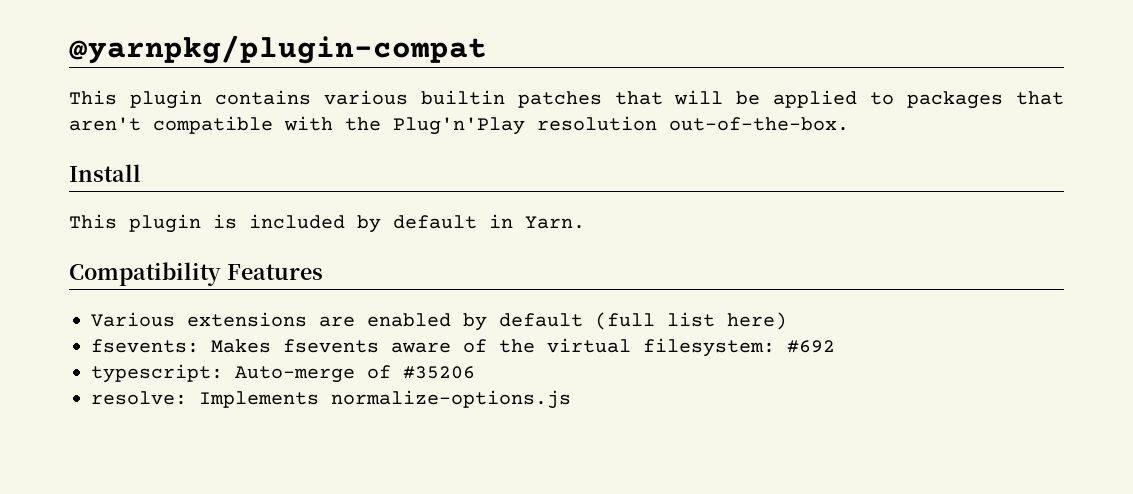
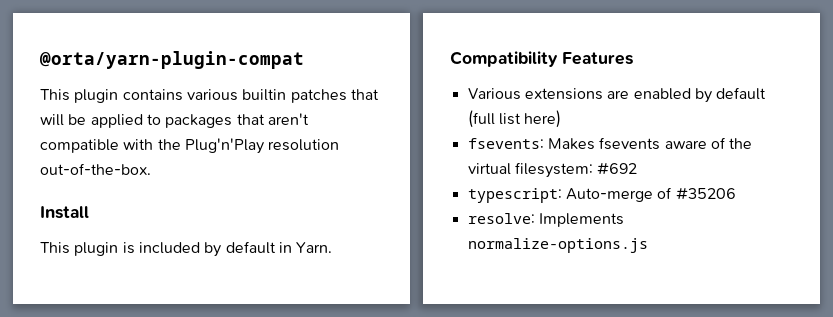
- @yarnpkg/plugin-compat
+ @orta/yarn-plugin-compat

